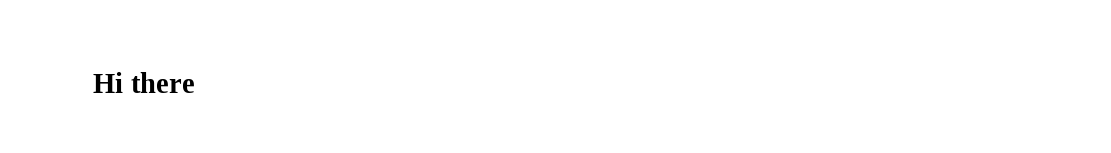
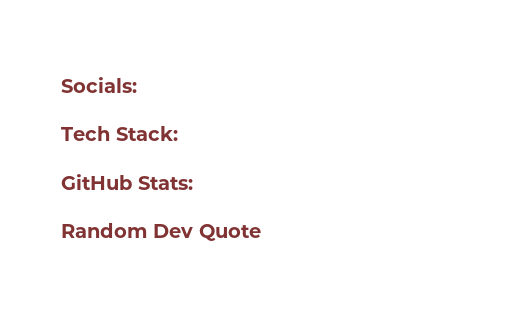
- Hi there
+ Socials:
+ Tech Stack:
+ GitHub Stats:
+ Random Dev Quote

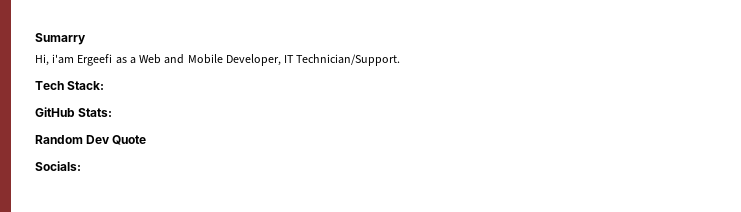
- Socials:
+ Sumarry
+ Hi, i'am Ergeefi as a Web and Mobile Developer, IT Technician/Support.
+ Socials:

